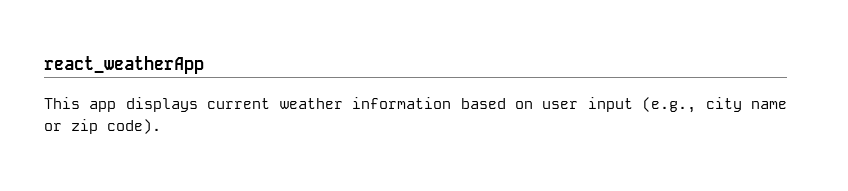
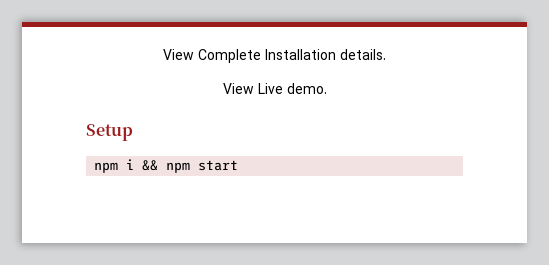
- react_weatherApp
- This app displays current weather information based on user input (e.g., city name or zip code).
+ View Complete Installation details.
+ View Live demo.
+ Setup
+ npm i && npm start

